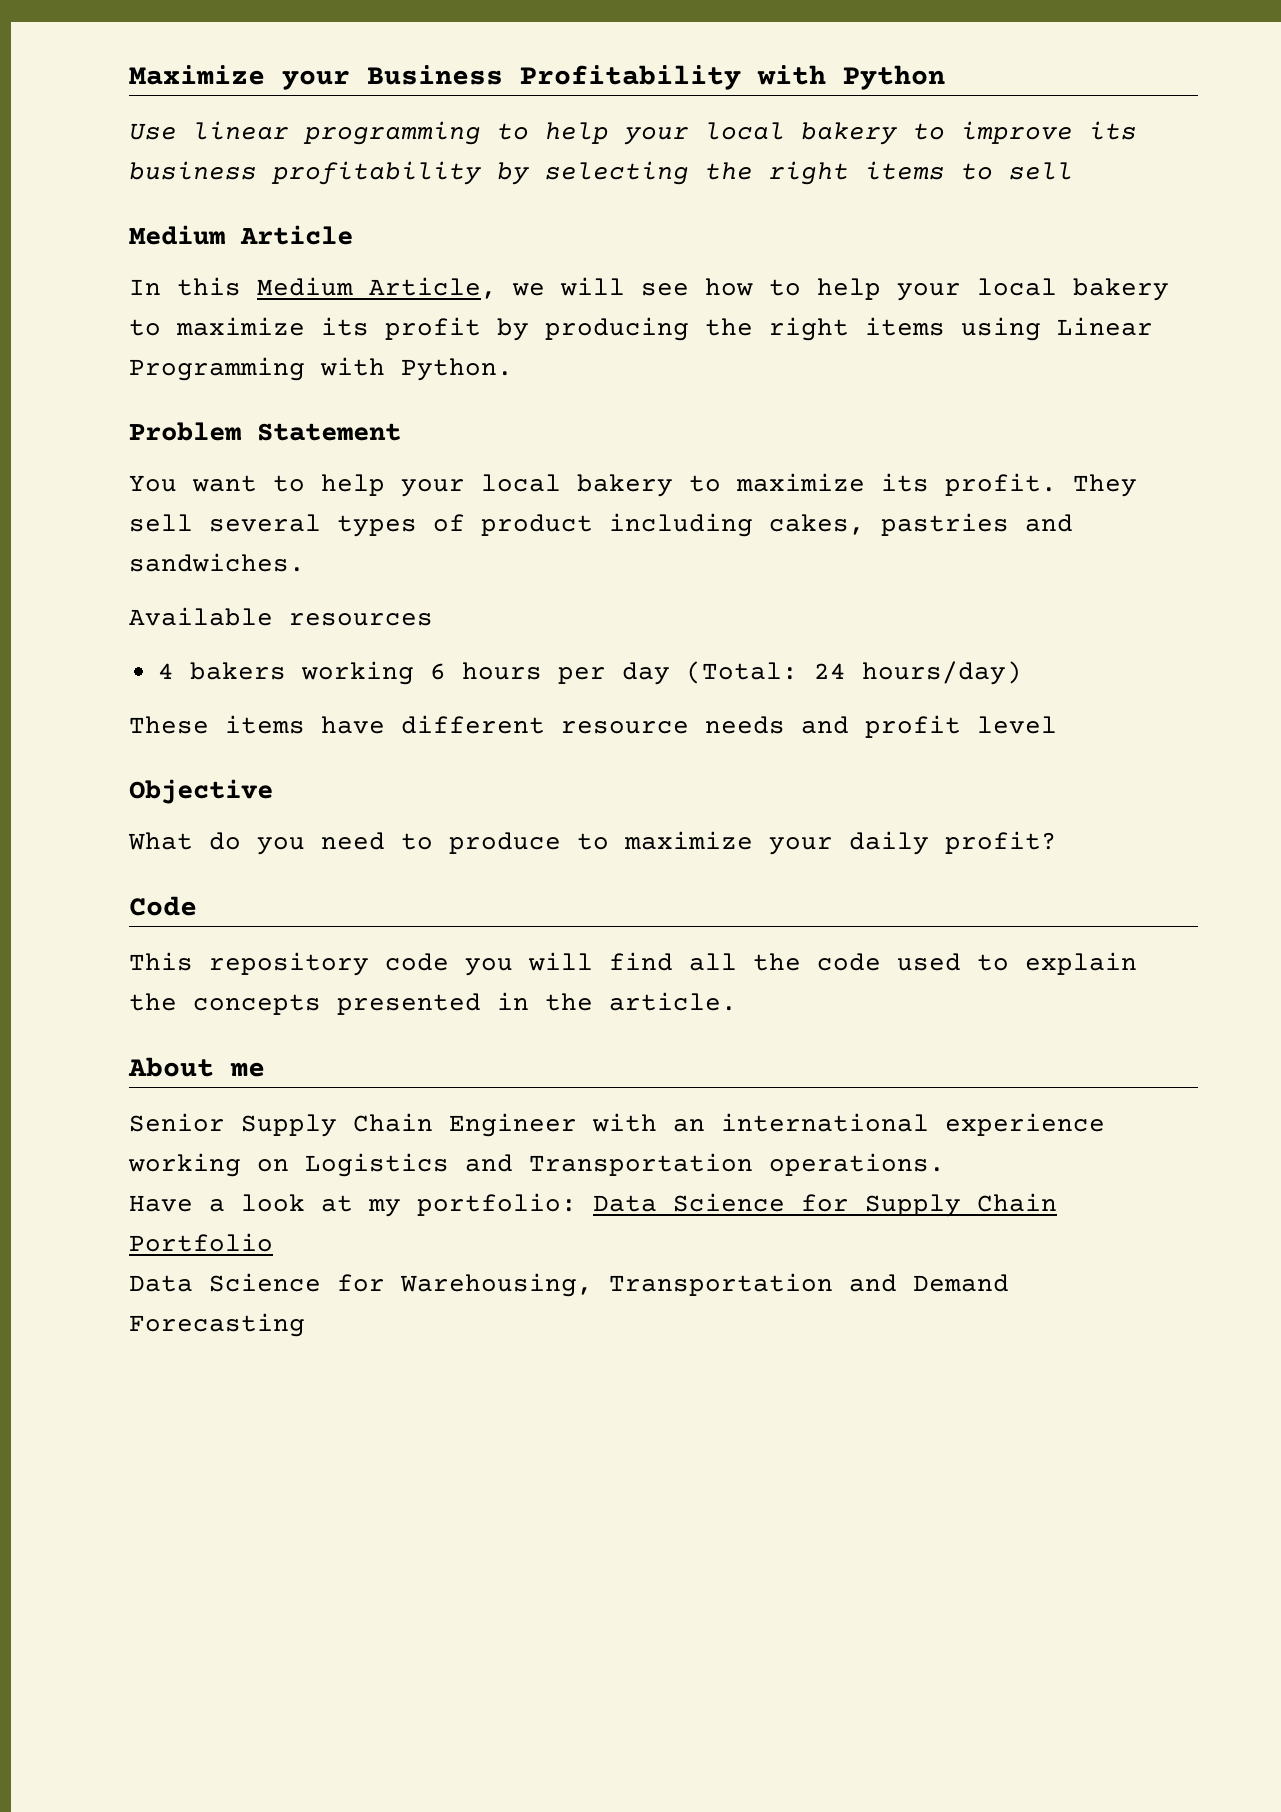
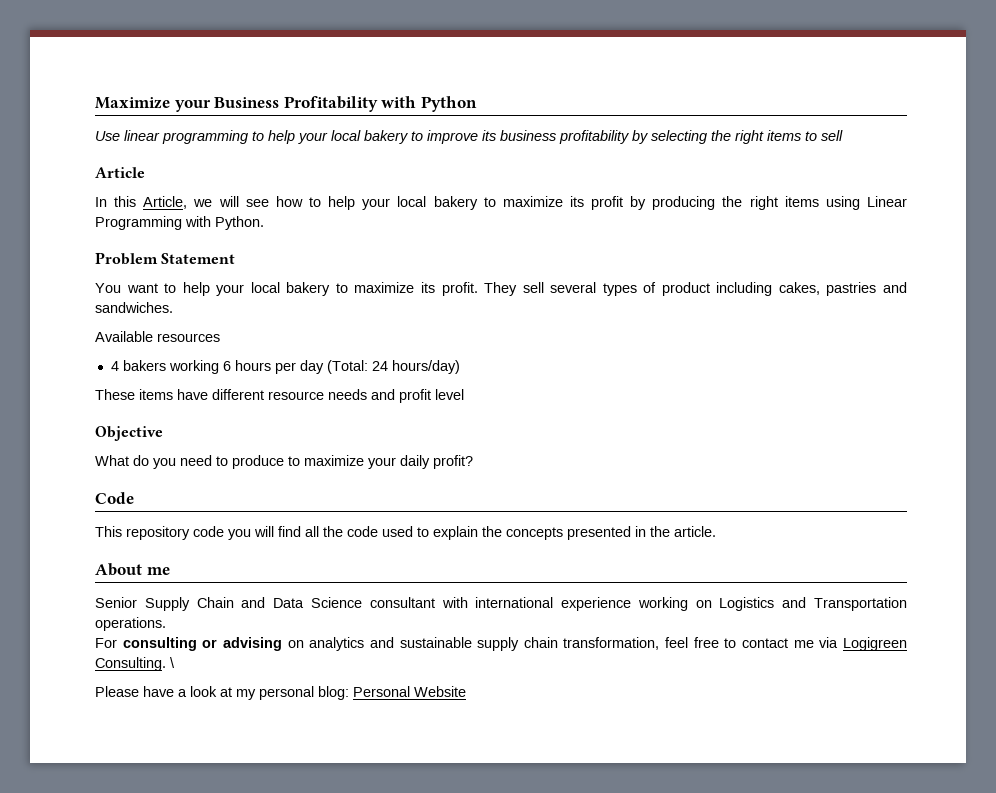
- Medium Article
+ Article
- In this Medium Article, we will see how to help your local bakery to maximize its profit by producing the right items using Linear Programming with Python.
+ In this Article, we will see how to help your local bakery to maximize its profit by producing the right items using Linear Programming with Python.
- Senior Supply Chain Engineer with an international experience working on Logistics and Transportation operations.
+ Senior Supply Chain and Data Science consultant with international experience working on Logistics and Transportation operations.
- Have a look at my portfolio: Data Science for Supply Chain Portfolio
- Data Science for Warehousing, Transportation and Demand Forecasting
+ For consulting or advising on analytics and sustainable supply chain transformation, feel free to contact me via Logigreen Consulting. \
+ Please have a look at my personal blog: Personal Website

